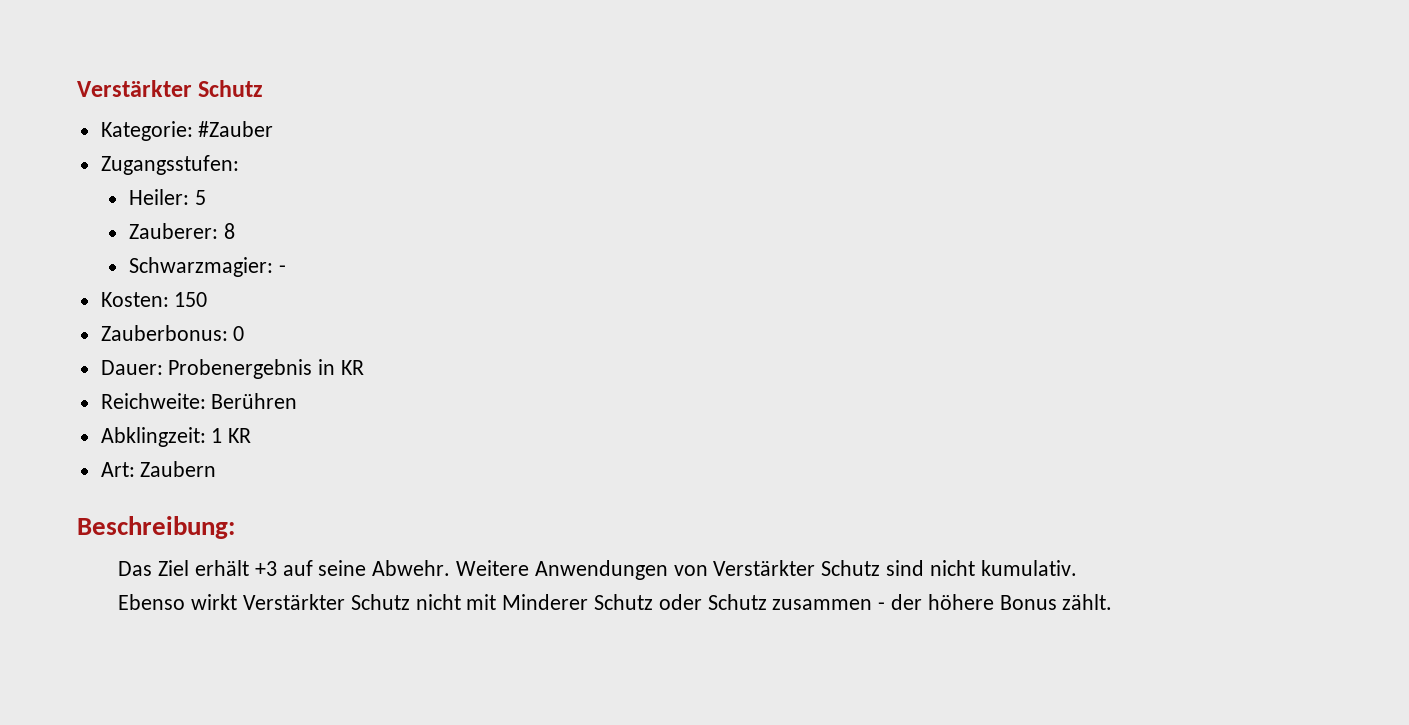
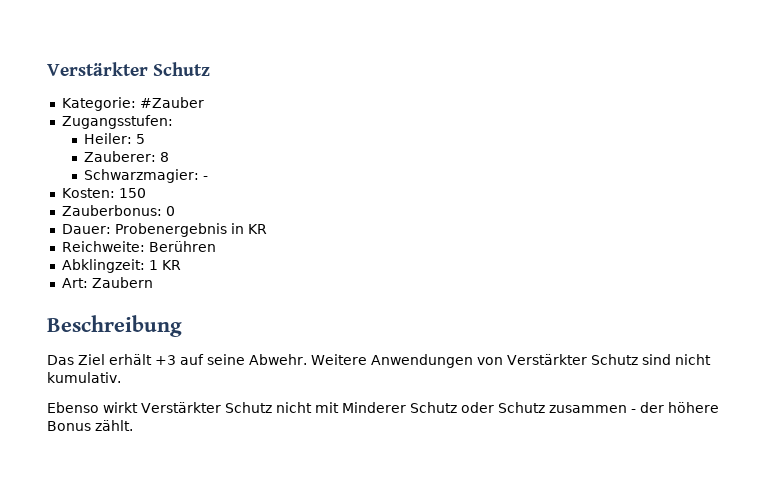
- Beschreibung:
+ Beschreibung

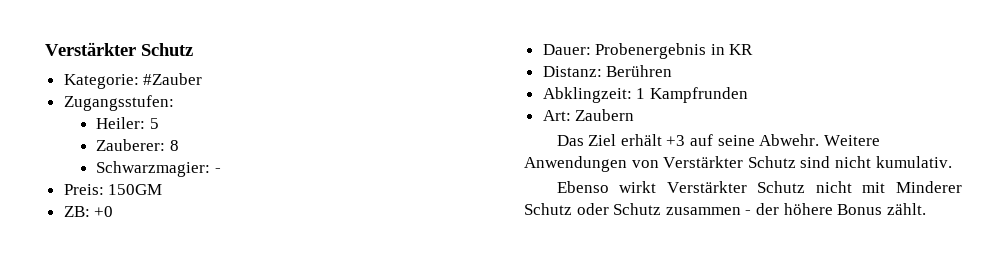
- Kosten: 150
- Zauberbonus: 0
+ Preis: 150GM
+ ZB: +0
- Reichweite: Berühren
+ Distanz: Berühren
- Abklingzeit: 1 KR
+ Abklingzeit: 1 Kampfrunden
- Beschreibung

